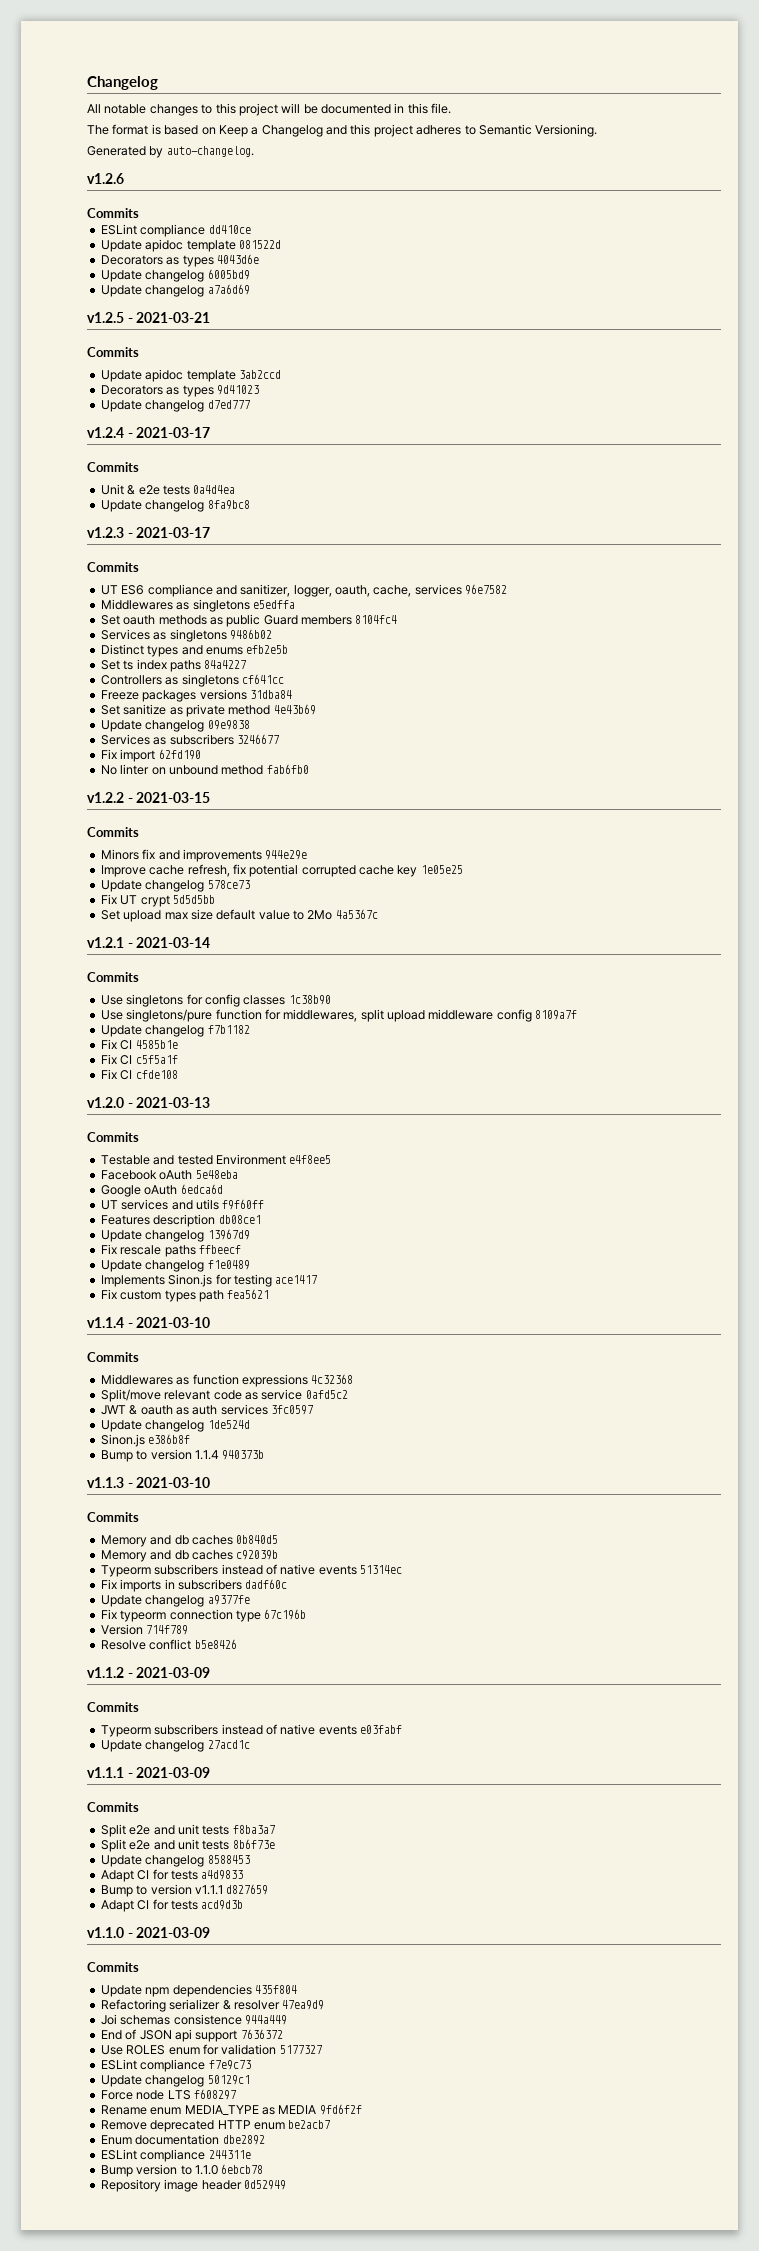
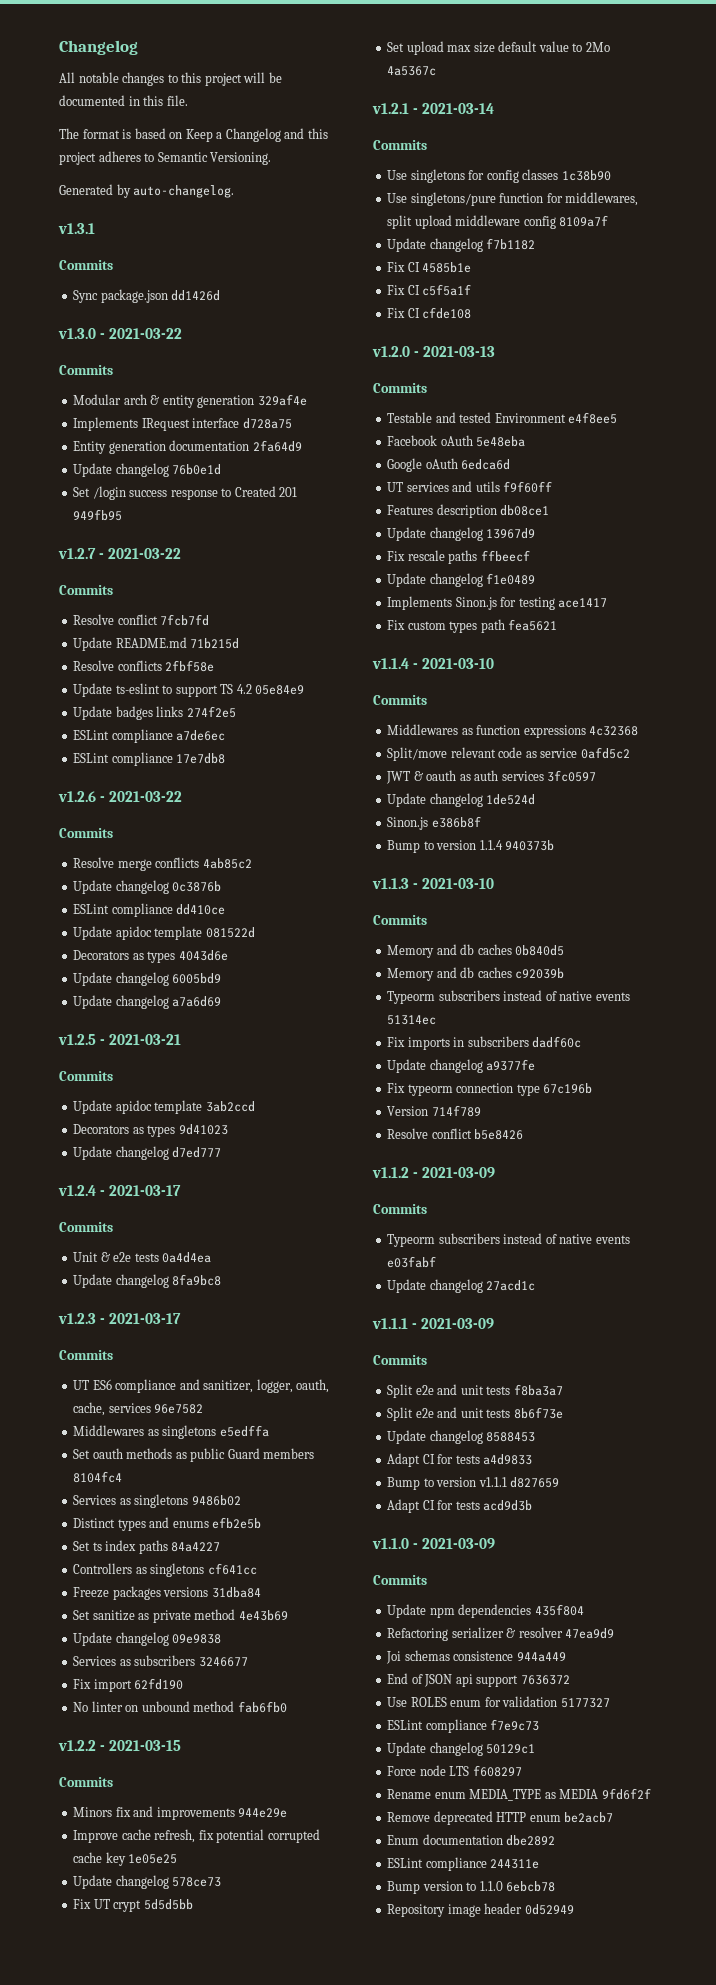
- v1.2.6
+ v1.3.1
  Commits
+ Sync package.json dd1426d
+ v1.3.0 - 2021-03-22
+ Commits
+ Modular arch & entity generation 329af4e
+ Implements IRequest interface d728a75
+ Entity generation documentation 2fa64d9
+ Update changelog 76b0e1d
+ Set /login success response to Created 201 949fb95
+ v1.2.7 - 2021-03-22
+ Commits
+ Resolve conflict 7fcb7fd
+ Update README.md 71b215d
+ Resolve conflicts 2fbf58e
+ Update ts-eslint to support TS 4.2 05e84e9
+ Update badges links 274f2e5
+ ESLint compliance a7de6ec
+ ESLint compliance 17e7db8
+ v1.2.6 - 2021-03-22
+ Commits
+ Resolve merge conflicts 4ab85c2
+ Update changelog 0c3876b

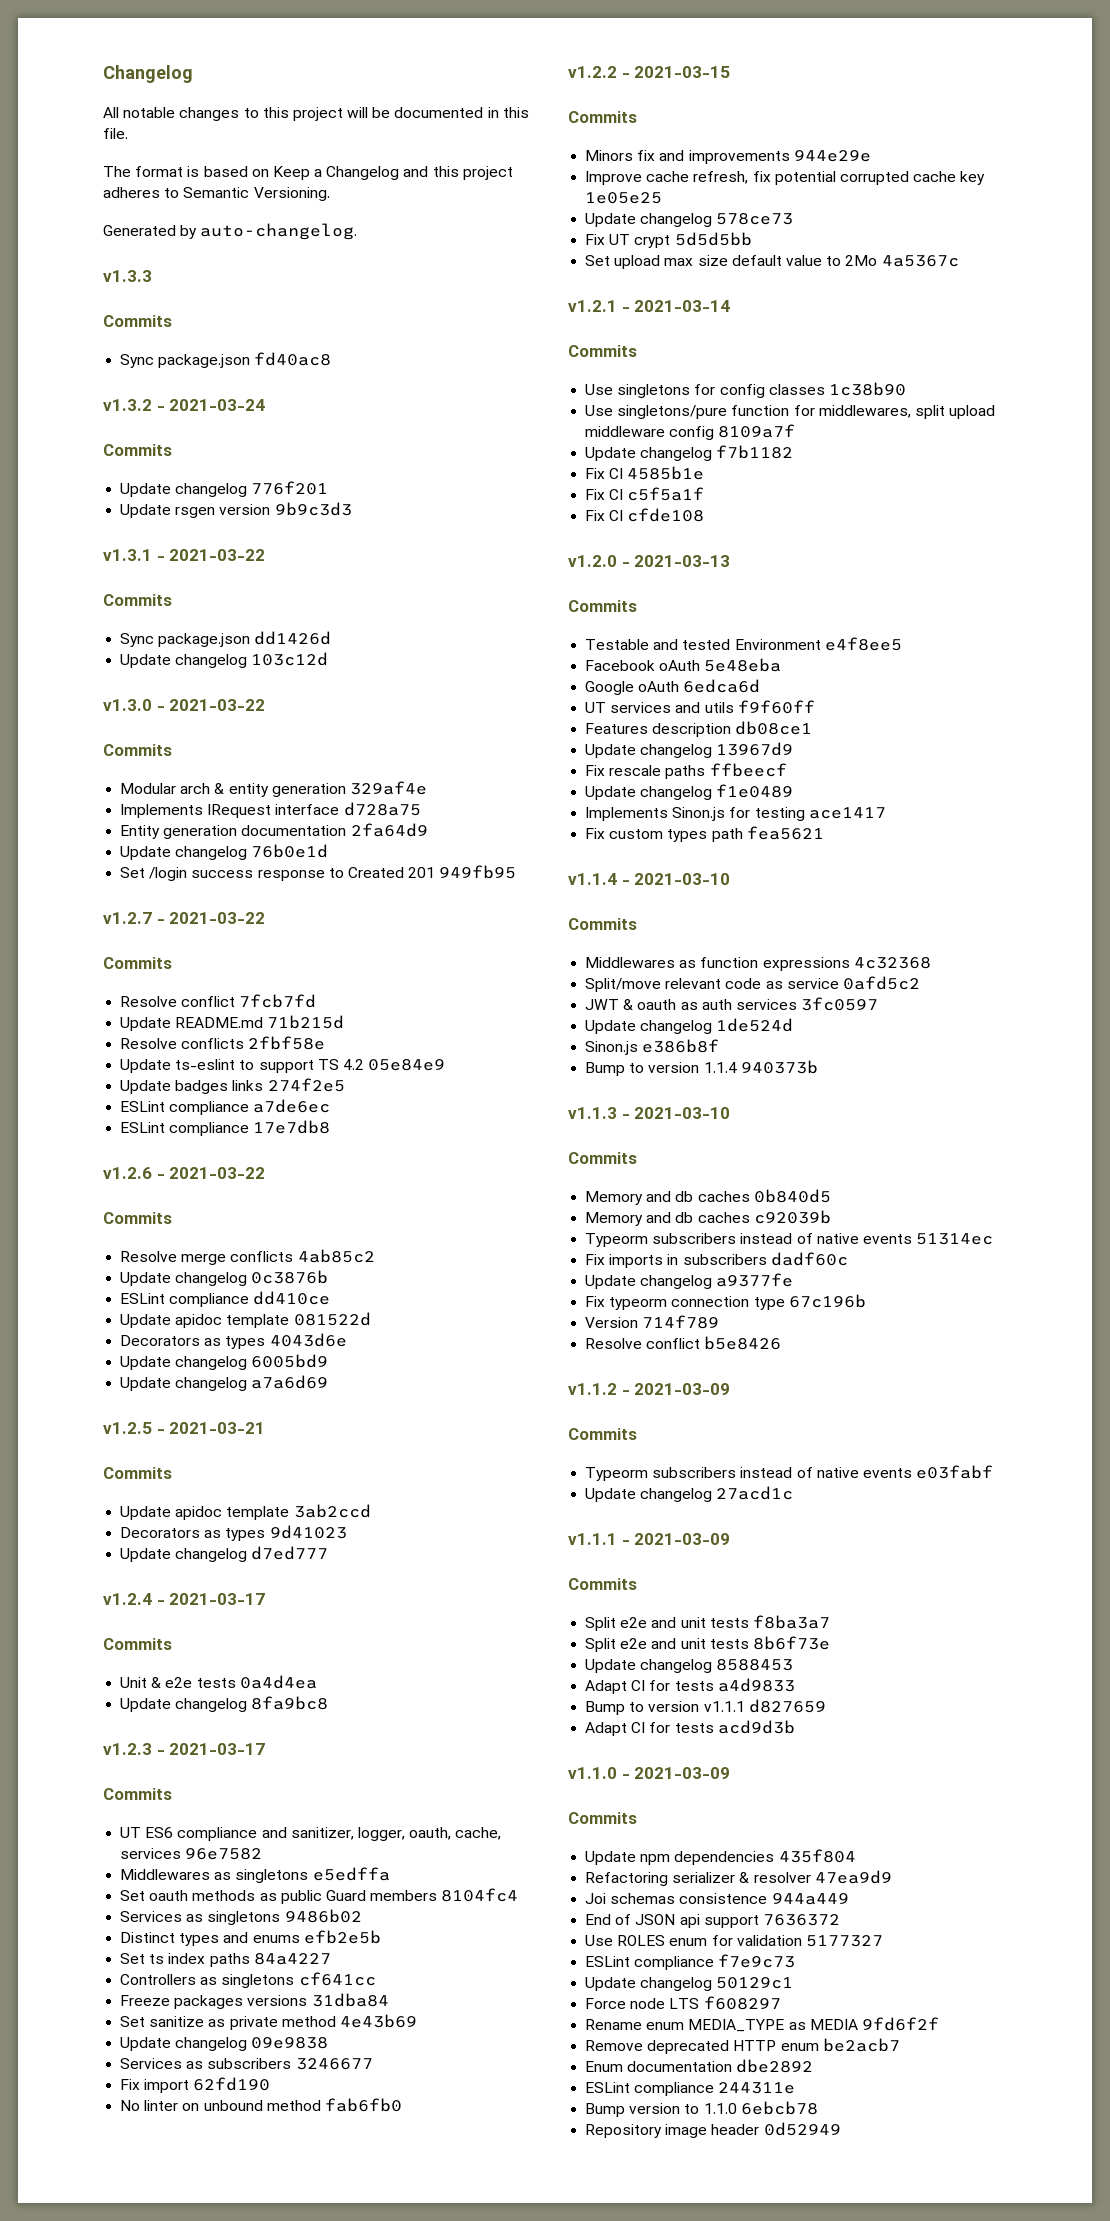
+ v1.3.3
+ Commits
+ Sync package.json fd40ac8
+ v1.3.2 - 2021-03-24
+ Commits
+ Update changelog 776f201
+ Update rsgen version 9b9c3d3
- v1.3.1
+ v1.3.1 - 2021-03-22
+ Update changelog 103c12d

